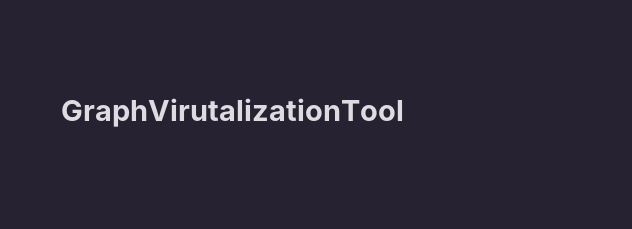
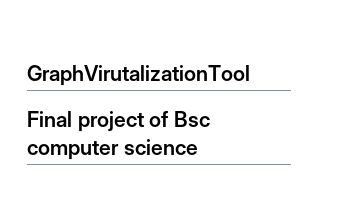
+ Final project of Bsc computer science

